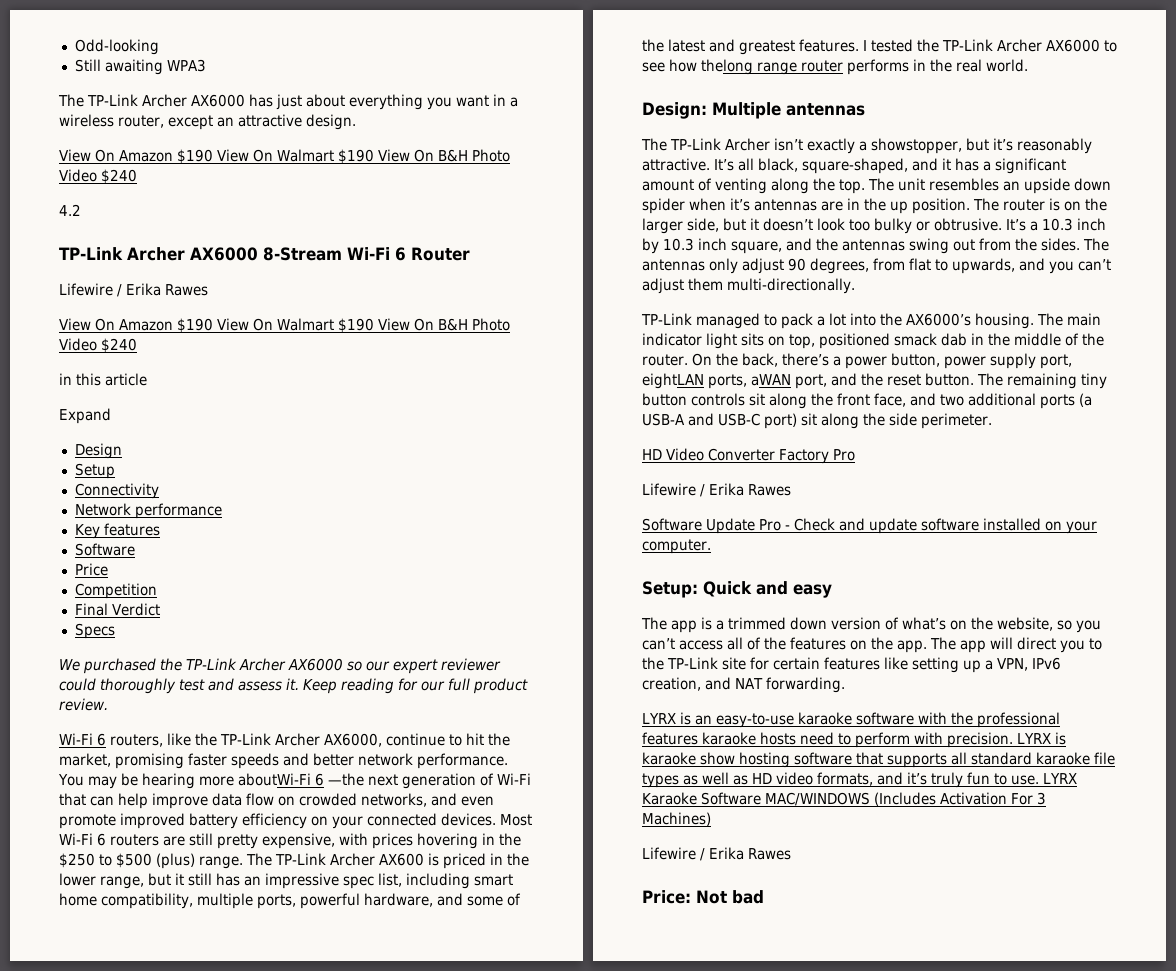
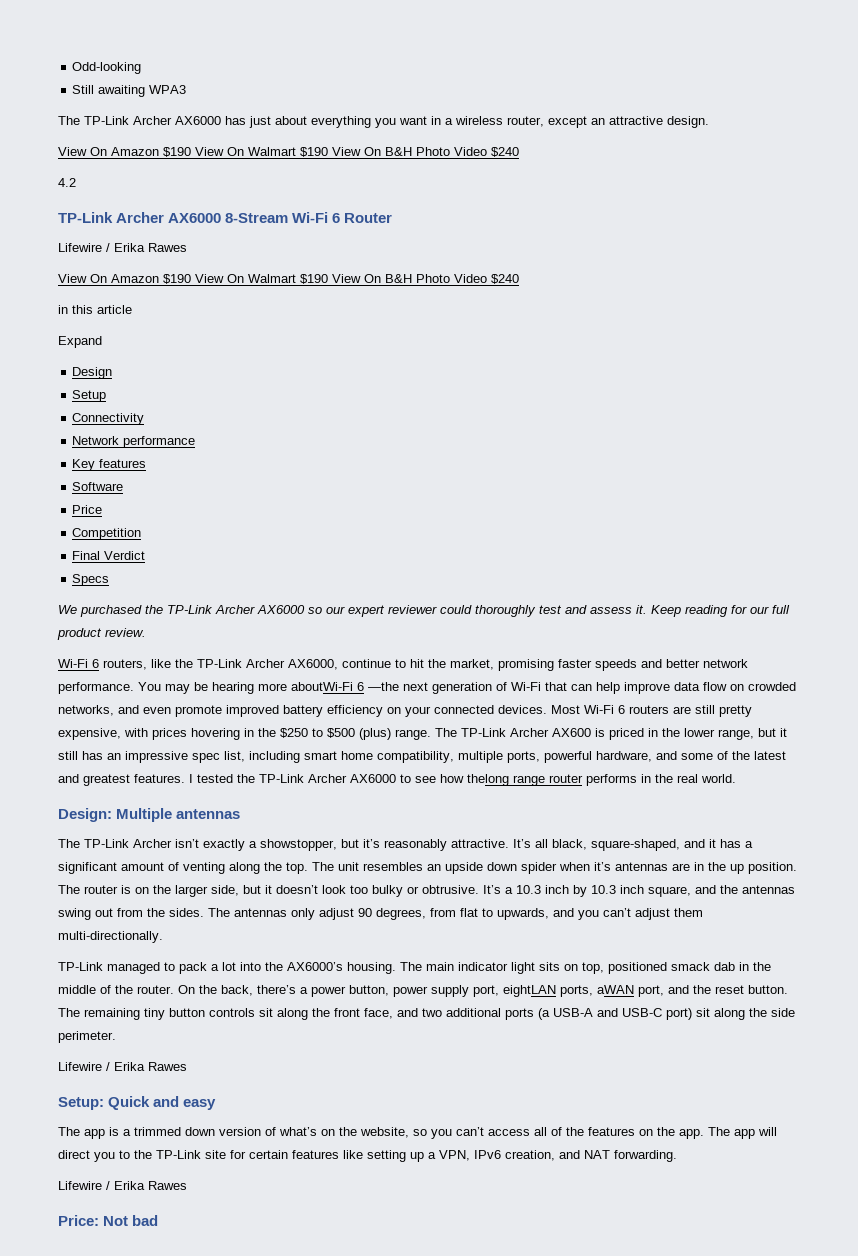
  The remaining tiny button controls sit along the front face, and two additional ports (a USB-A and USB-C port) sit along the side perimeter.
- HD Video Converter Factory Pro
  Lifewire / Erika Rawes
- Software Update Pro - Check and update software installed on your computer.
- LYRX is an easy-to-use karaoke software with the professional features karaoke hosts need to perform with precision. LYRX is karaoke show hosting software that supports all standard karaoke file types as well as HD video formats, and it’s truly fun to use. LYRX Karaoke Software MAC/WINDOWS (Includes Activation For 3 Machines)

